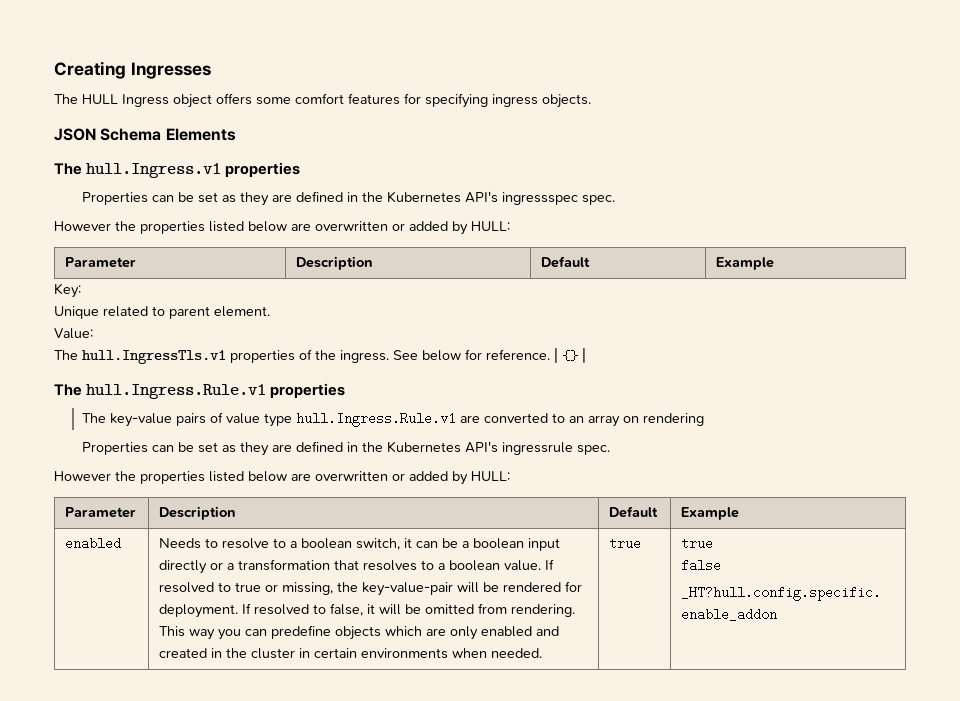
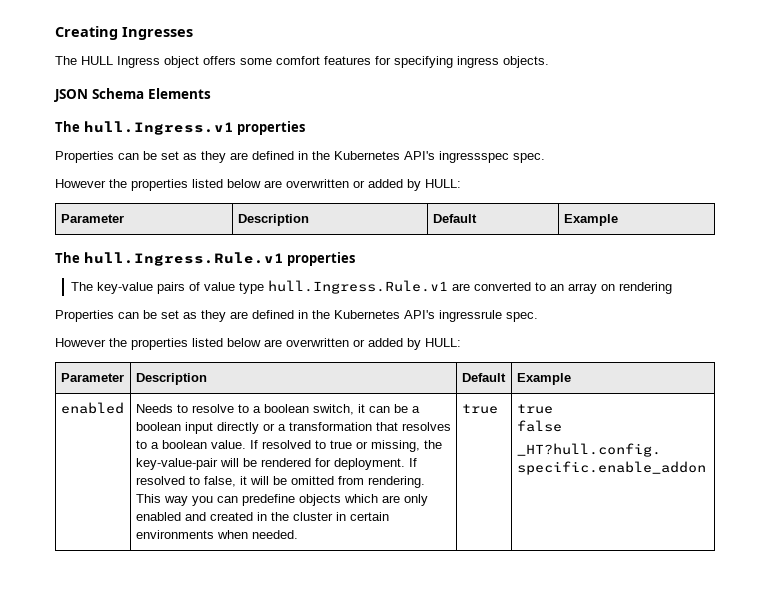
- Key:
- Unique related to parent element.
- Value:
- The hull.IngressTls.v1 properties of the ingress. See below for reference. | {} |

